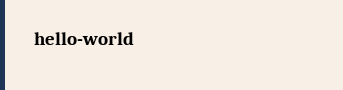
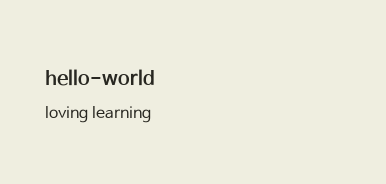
+ loving learning

